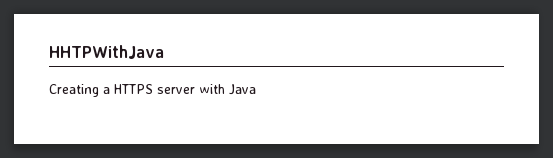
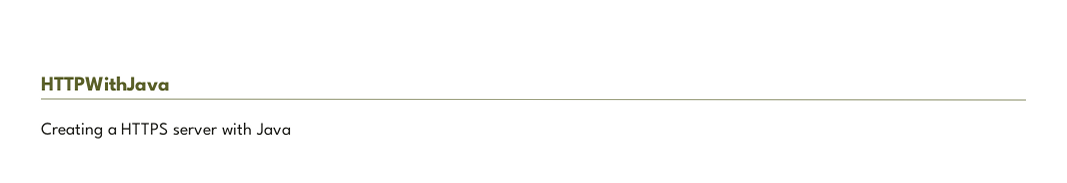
- HHTPWithJava
+ HTTPWithJava

